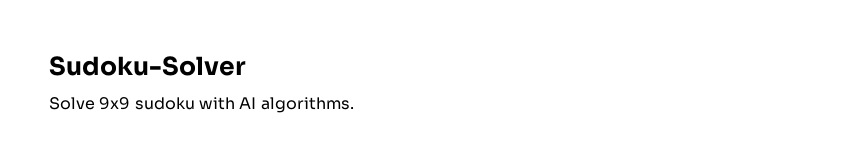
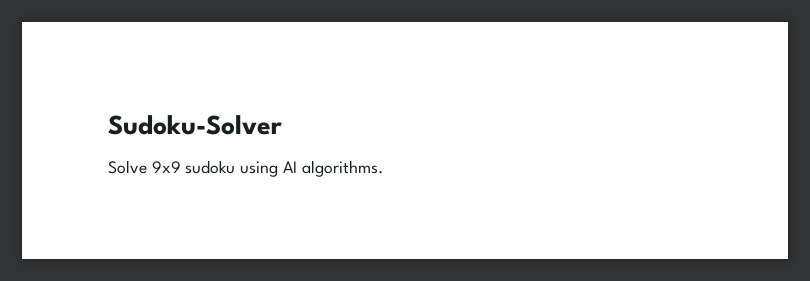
- Solve 9x9 sudoku with AI algorithms.
+ Solve 9x9 sudoku using AI algorithms.

